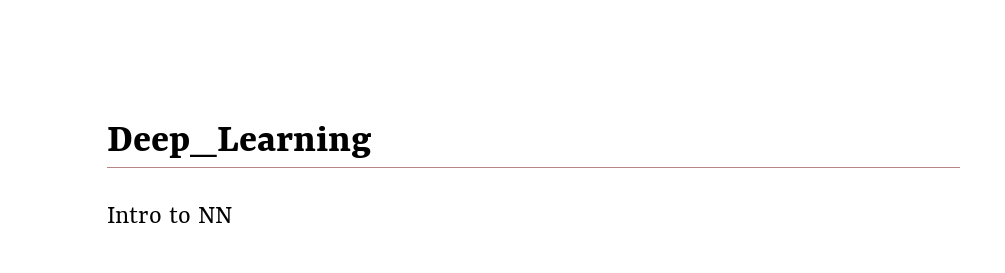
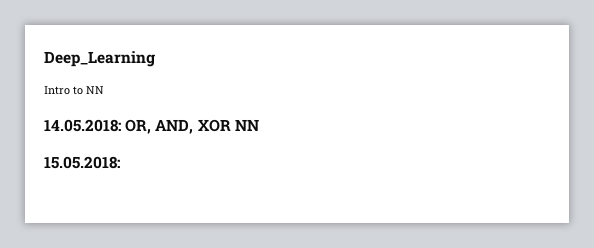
+ 14.05.2018: OR, AND, XOR NN
+ 15.05.2018:

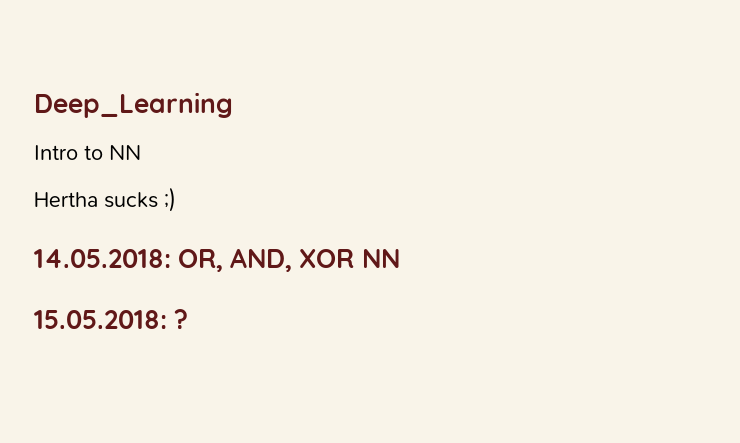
+ Hertha sucks ;)
- 15.05.2018:
+ 15.05.2018: ?

